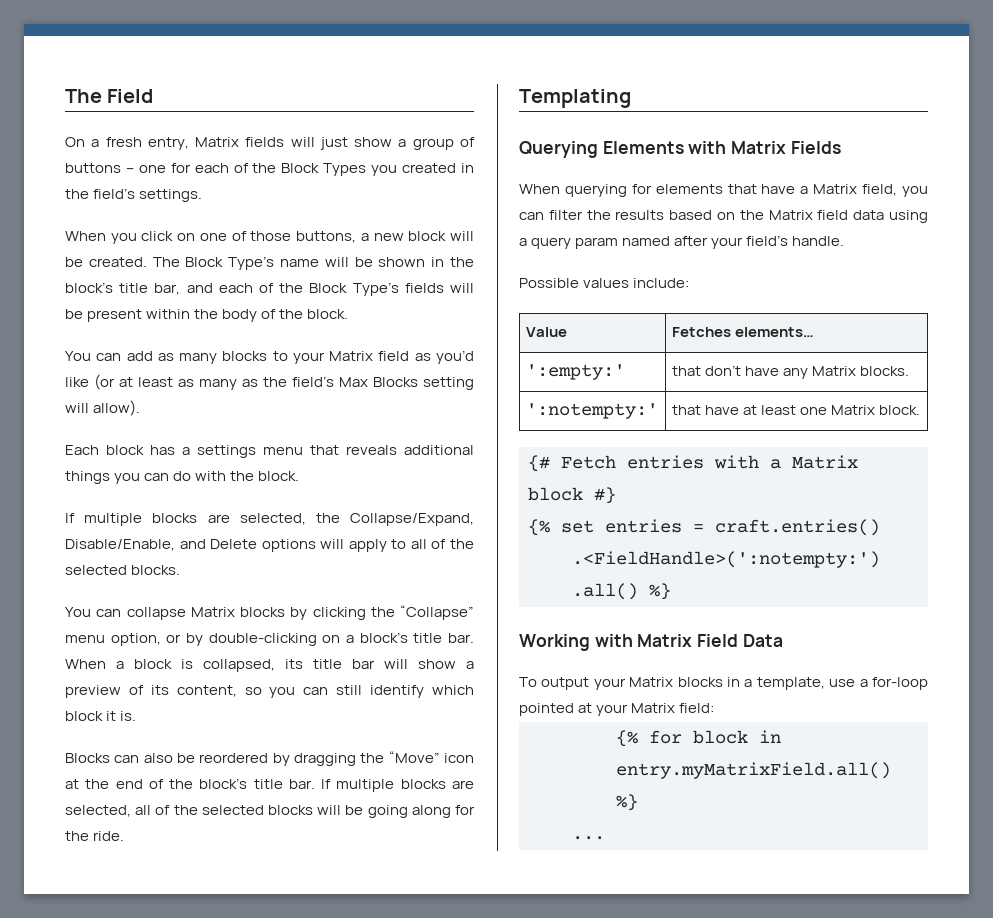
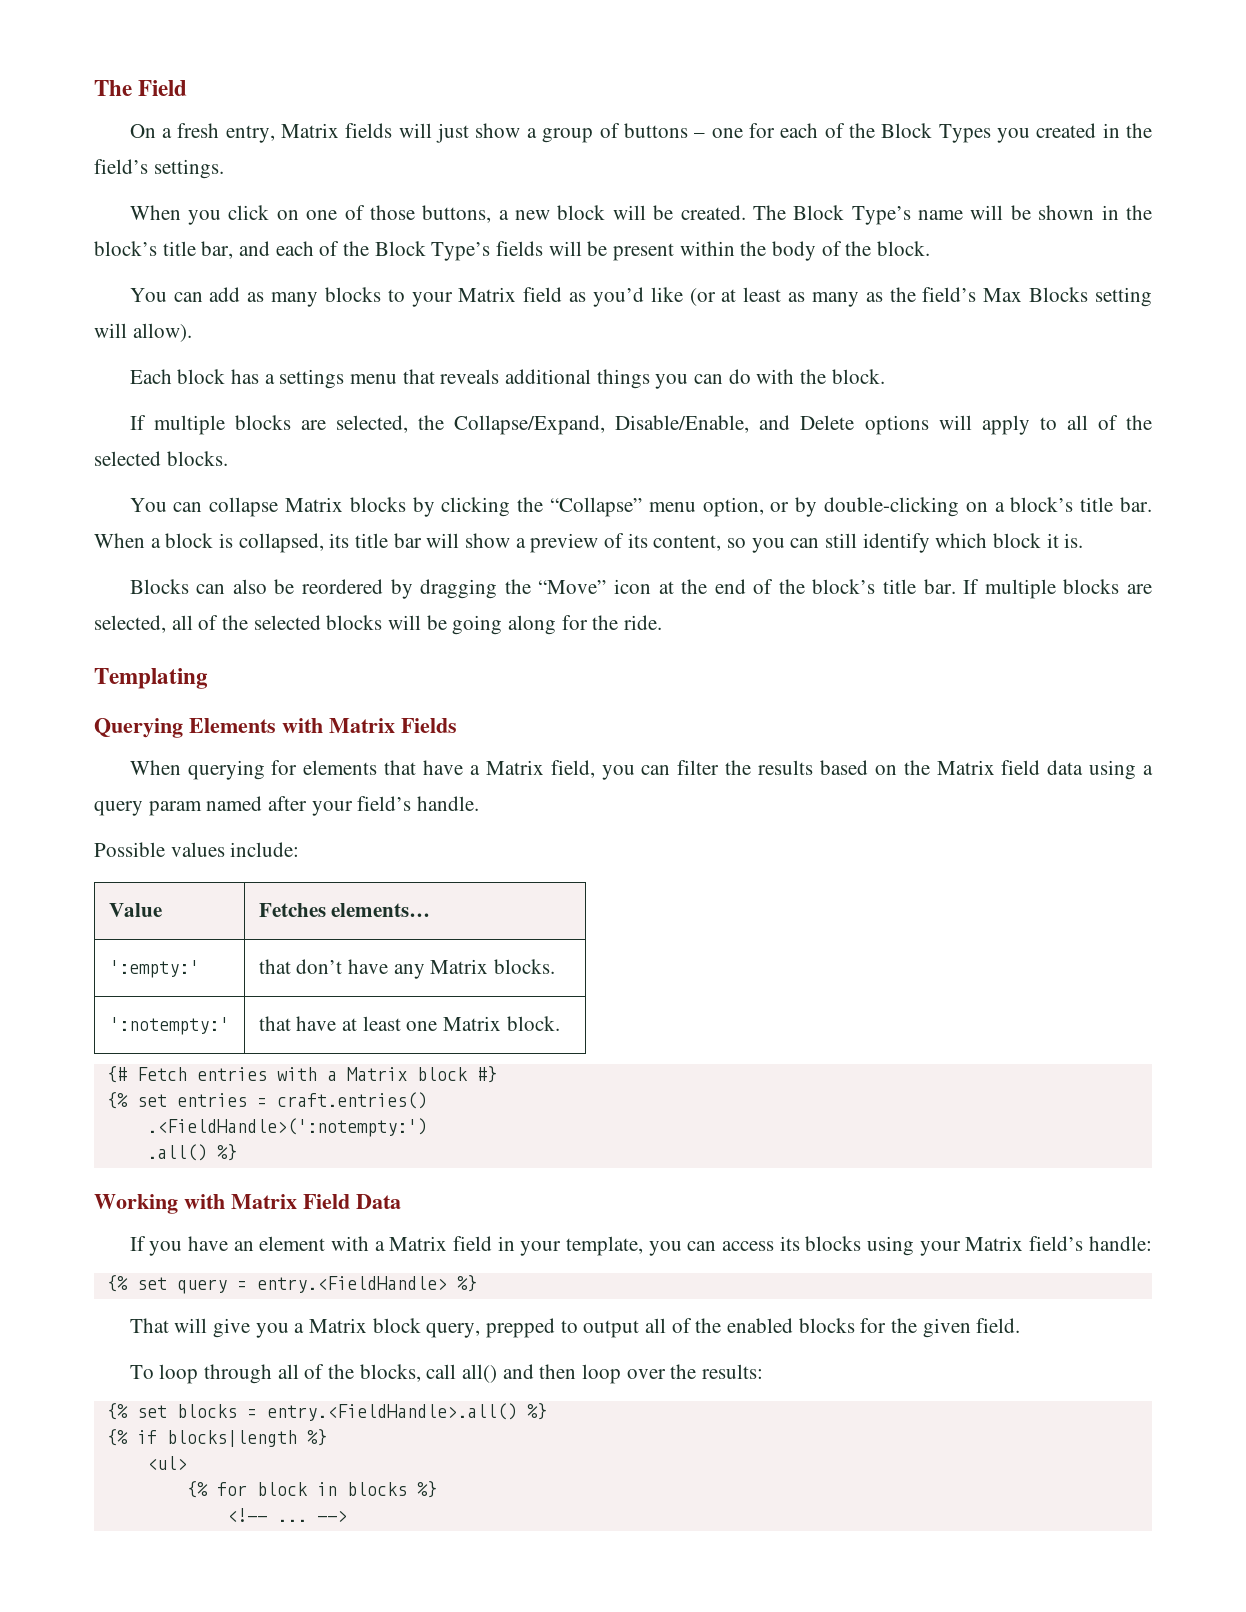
- To output your Matrix blocks in a template, use a for-loop pointed at your Matrix field:
+ If you have an element with a Matrix field in your template, you can access its blocks using your Matrix field’s handle:
+ {% set query = entry.<FieldHandle> %}
+ That will give you a Matrix block query, prepped to output all of the enabled blocks for the given field.
+ To loop through all of the blocks, call all() and then loop over the results:
+ {% set blocks = entry.<FieldHandle>.all() %}
+ {% if blocks|length %}
+ <ul>
- {% for block in entry.myMatrixField.all() %}
- ...
+ {% for block in blocks %}
+ <!-- ... -->

